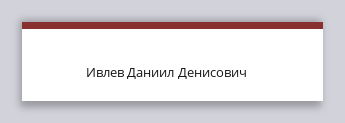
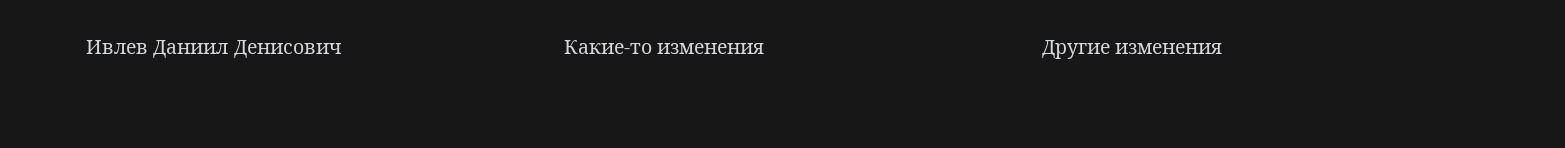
+ Какие-то изменения
+ Другие изменения

